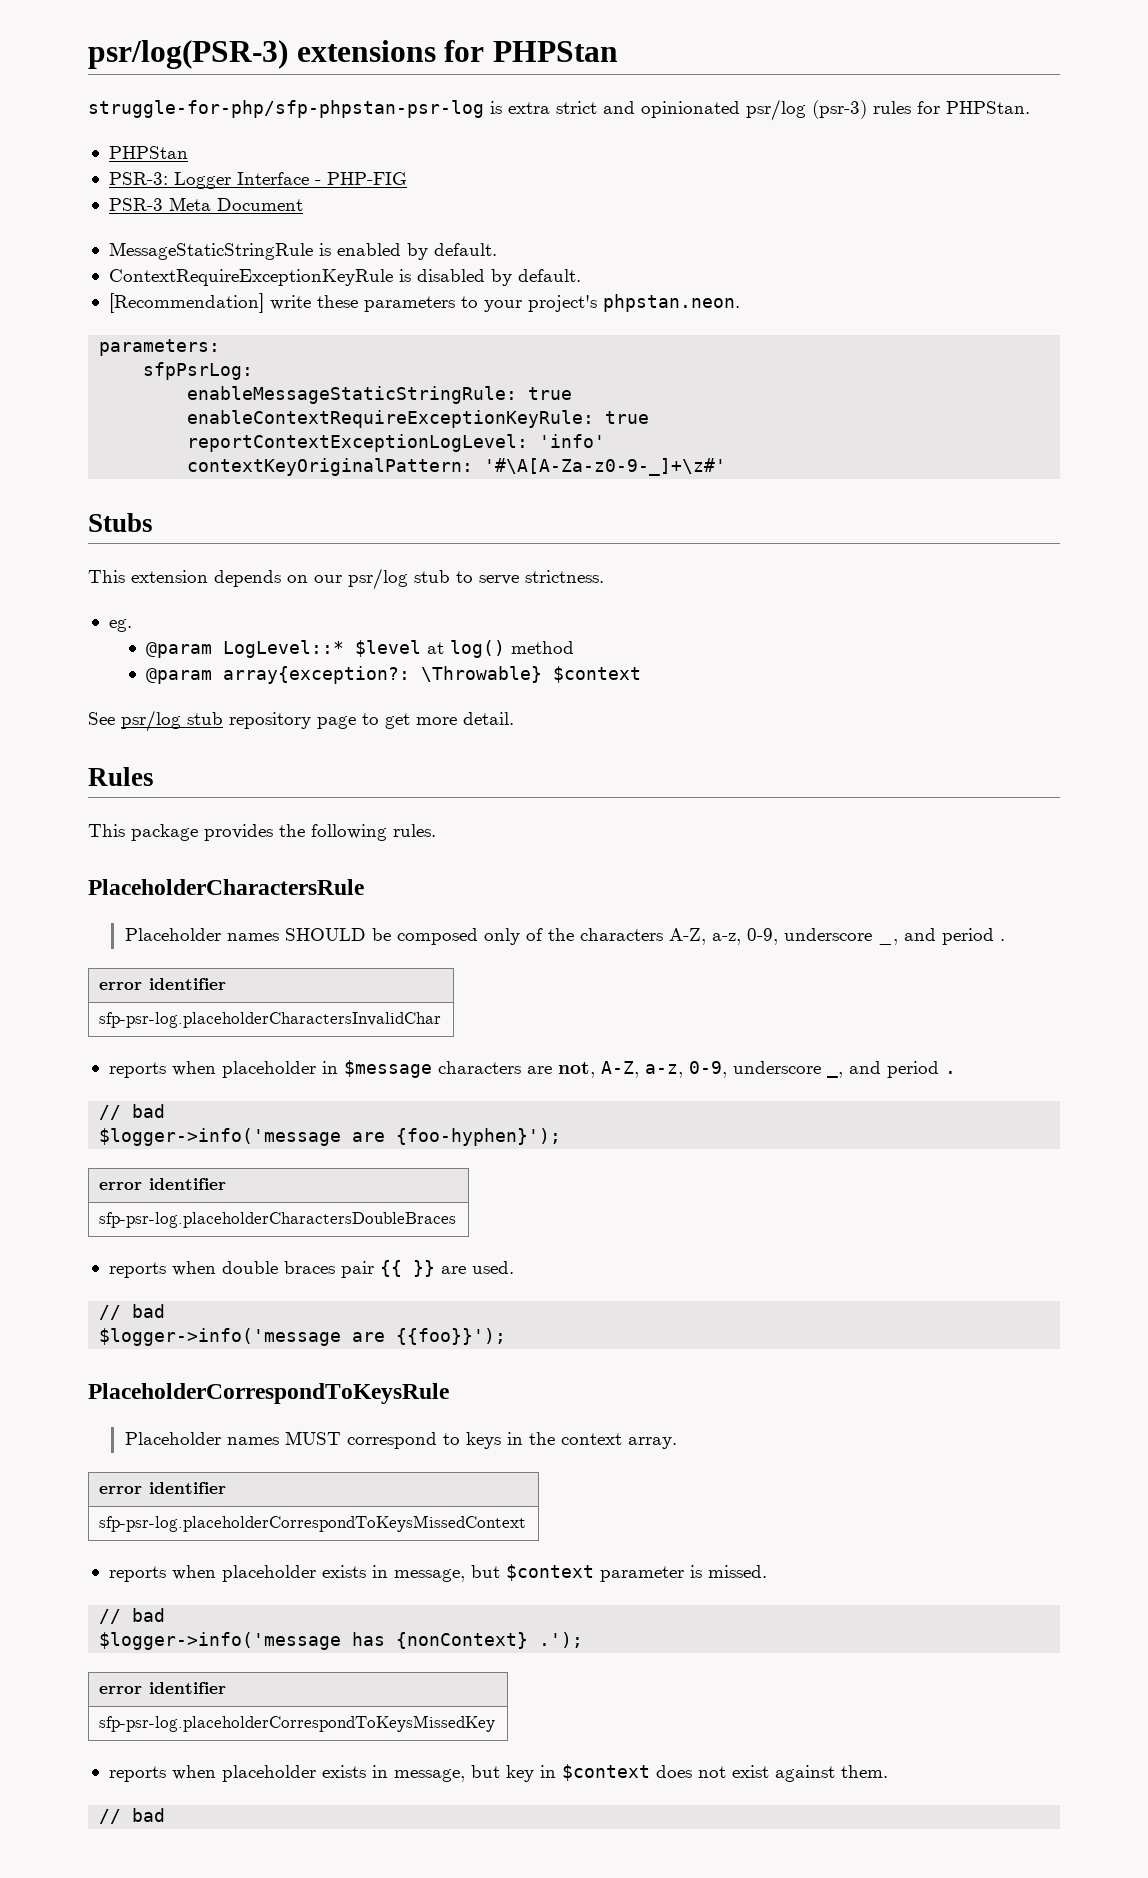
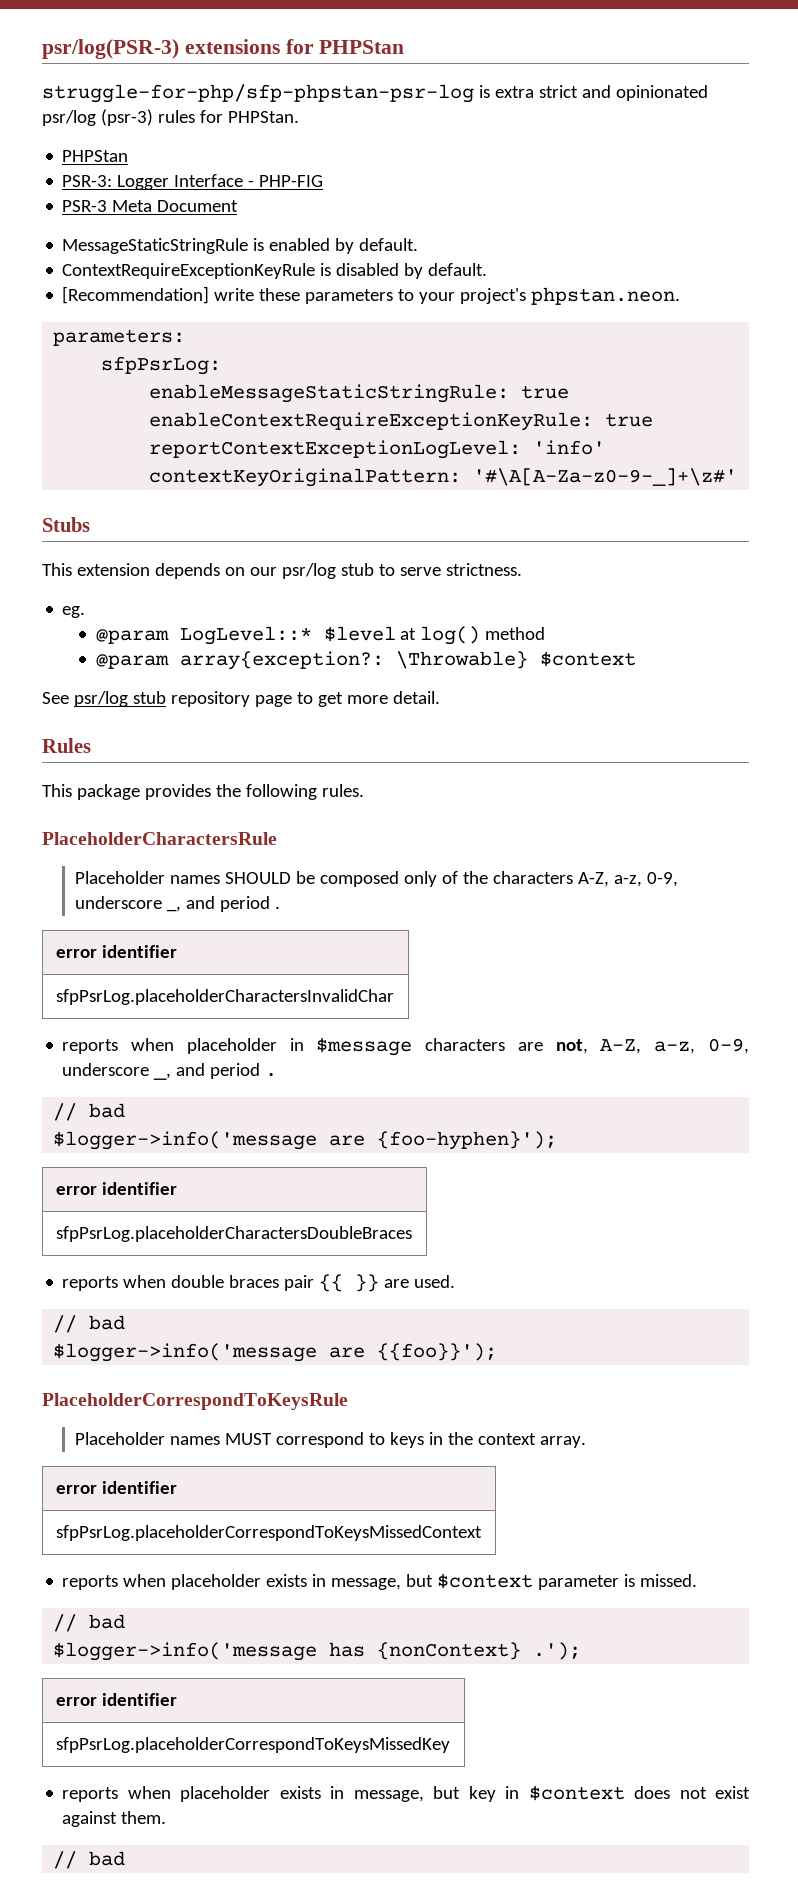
- sfp-psr-log.placeholderCharactersInvalidChar
+ sfpPsrLog.placeholderCharactersInvalidChar
- sfp-psr-log.placeholderCharactersDoubleBraces
+ sfpPsrLog.placeholderCharactersDoubleBraces
- sfp-psr-log.placeholderCorrespondToKeysMissedContext
+ sfpPsrLog.placeholderCorrespondToKeysMissedContext
- sfp-psr-log.placeholderCorrespondToKeysMissedKey
+ sfpPsrLog.placeholderCorrespondToKeysMissedKey

